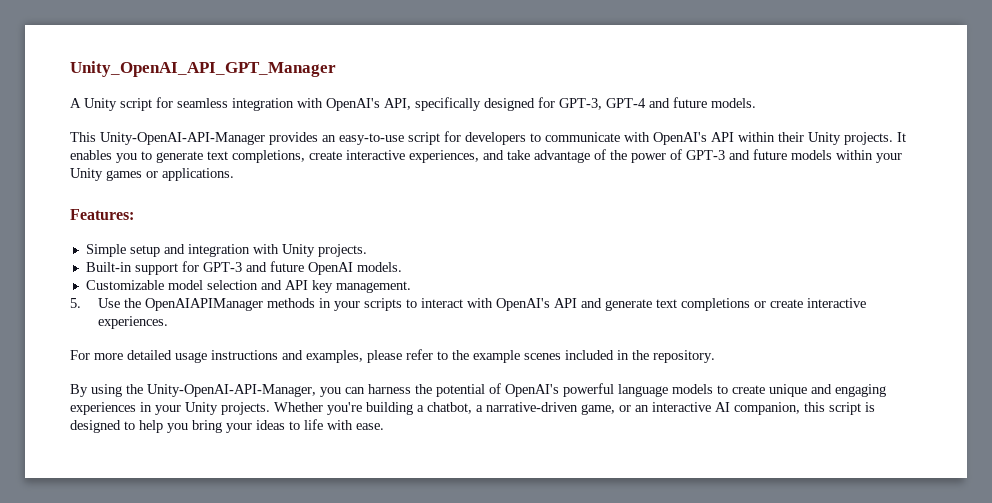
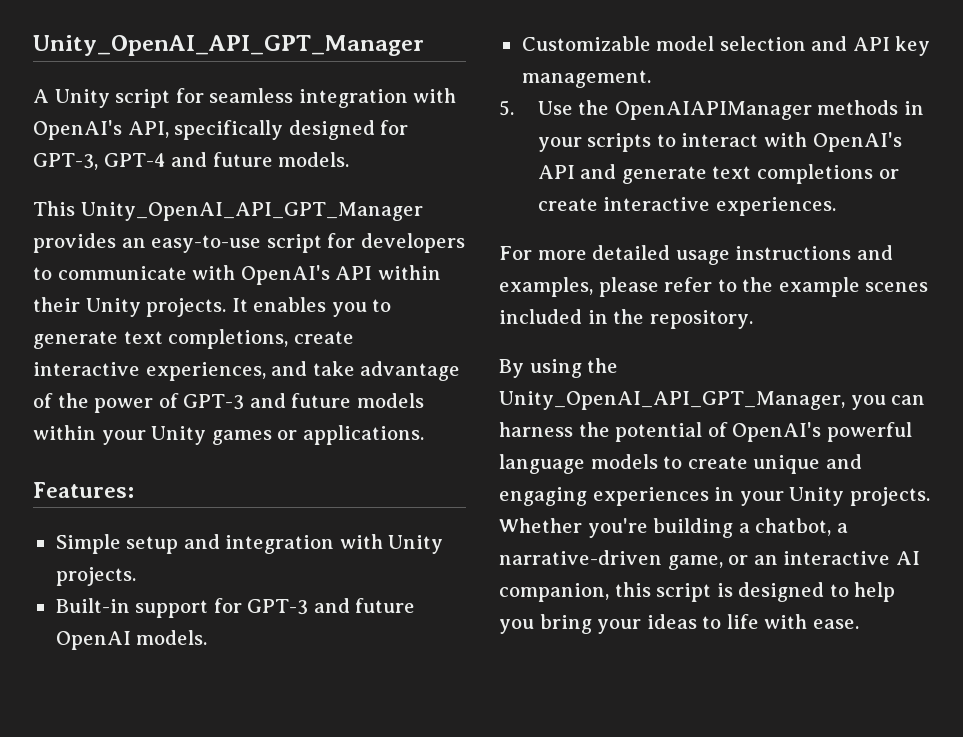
- This Unity-OpenAI-API-Manager provides an easy-to-use script for developers to communicate with OpenAI's API within their Unity projects.
+ This Unity_OpenAI_API_GPT_Manager provides an easy-to-use script for developers to communicate with OpenAI's API within their Unity projects.
- By using the Unity-OpenAI-API-Manager, you can harness the potential of OpenAI's powerful language models to create unique and engaging experiences in your Unity projects.
+ By using the Unity_OpenAI_API_GPT_Manager, you can harness the potential of OpenAI's powerful language models to create unique and engaging experiences in your Unity projects.

